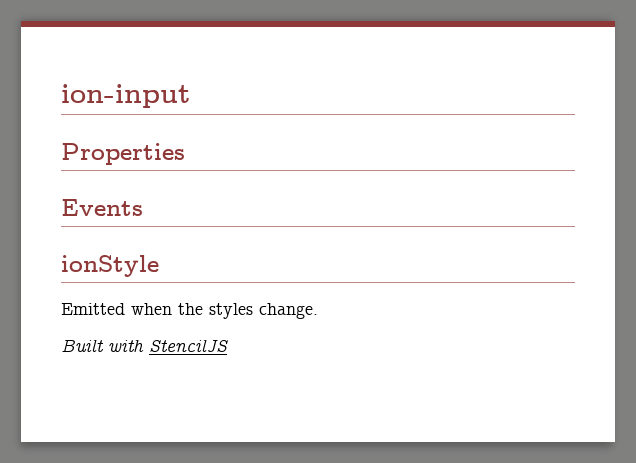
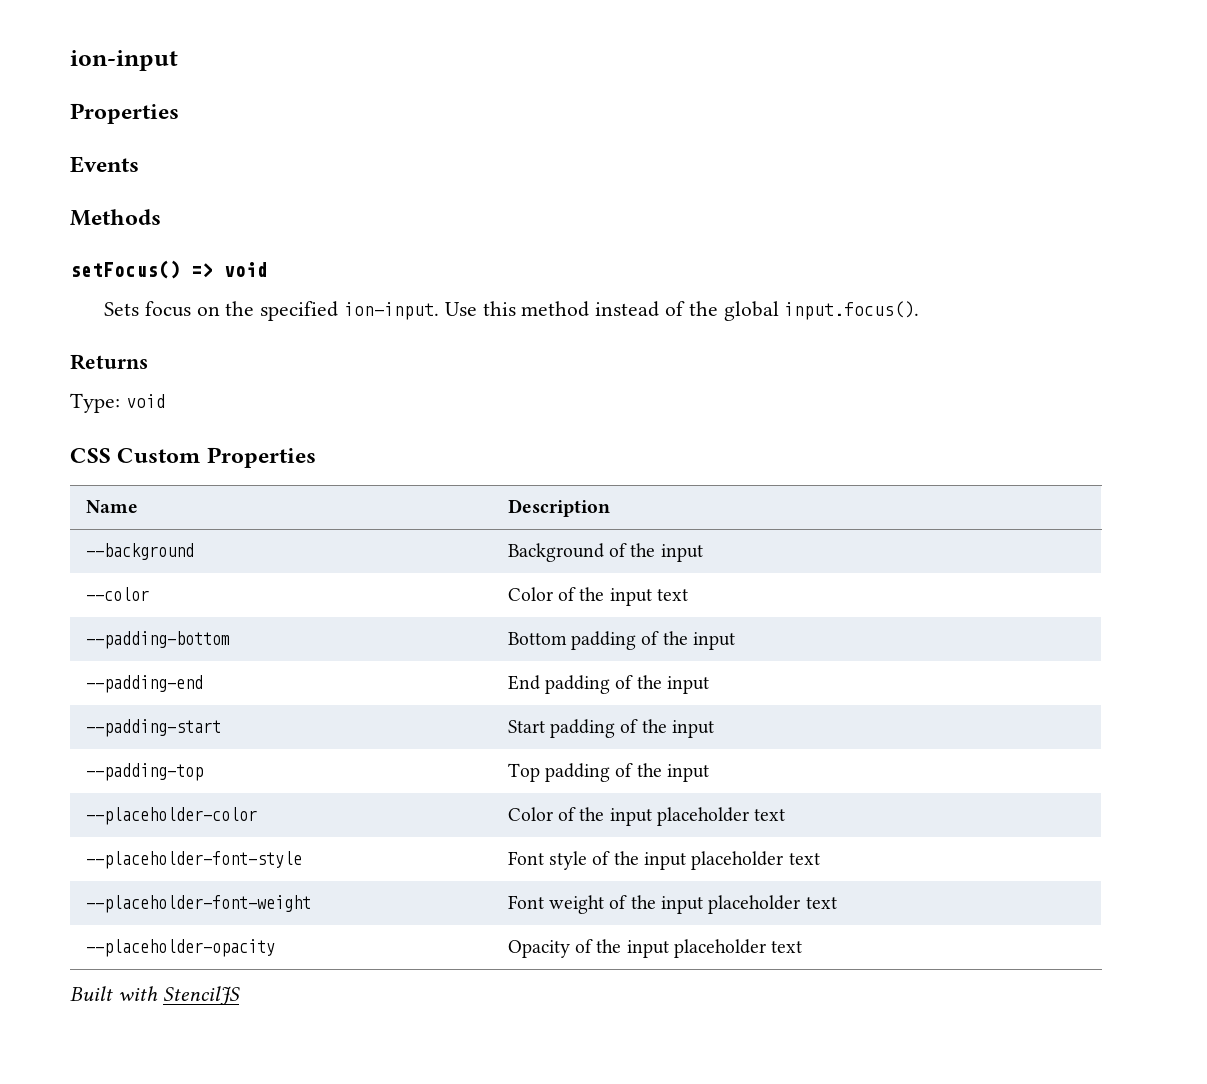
- ionStyle
- Emitted when the styles change.
+ Methods
+ setFocus() => void
+ Sets focus on the specified ion-input. Use this method instead of the global input.focus().
+ Returns
+ Type: void
+ CSS Custom Properties
+ Name | Description
+ --background | Background of the input
+ --color | Color of the input text
+ --padding-bottom | Bottom padding of the input
+ --padding-end | End padding of the input
+ --padding-start | Start padding of the input
+ --padding-top | Top padding of the input
+ --placeholder-color | Color of the input placeholder text
+ --placeholder-font-style | Font style of the input placeholder text
+ --placeholder-font-weight | Font weight of the input placeholder text
+ --placeholder-opacity | Opacity of the input placeholder text

